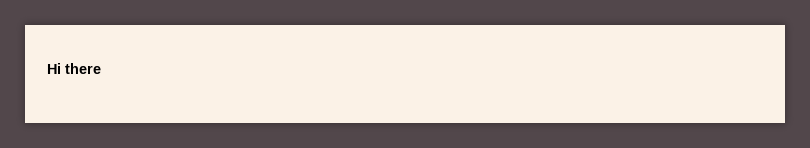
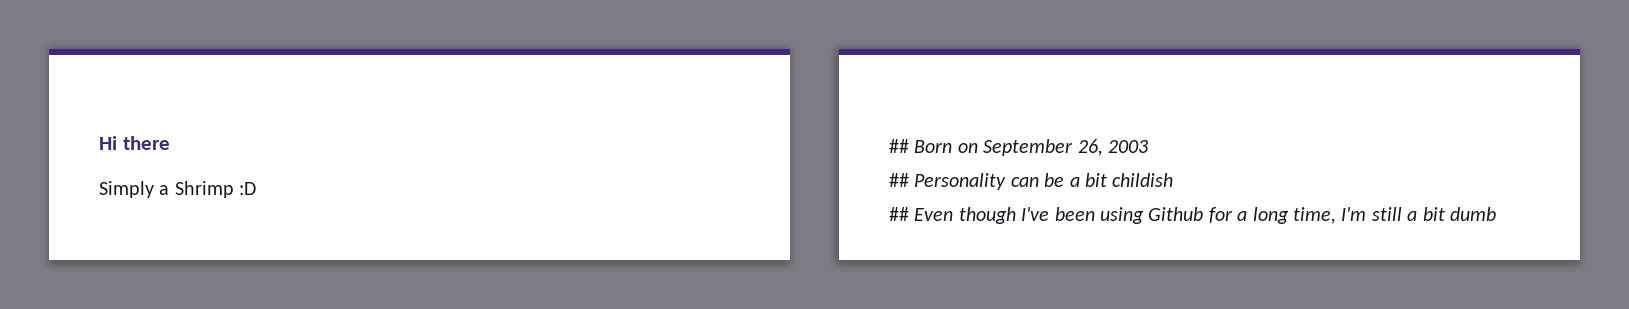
+ Simply a Shrimp :D
+ ## Born on September 26, 2003
+ ## Personality can be a bit childish
+ ## Even though I've been using Github for a long time, I'm still a bit dumb

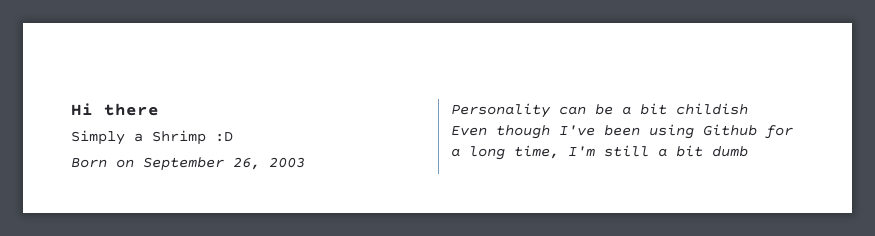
- ## Born on September 26, 2003
+ Born on September 26, 2003
- ## Personality can be a bit childish
+ Personality can be a bit childish
- ## Even though I've been using Github for a long time, I'm still a bit dumb
+ Even though I've been using Github for a long time, I'm still a bit dumb

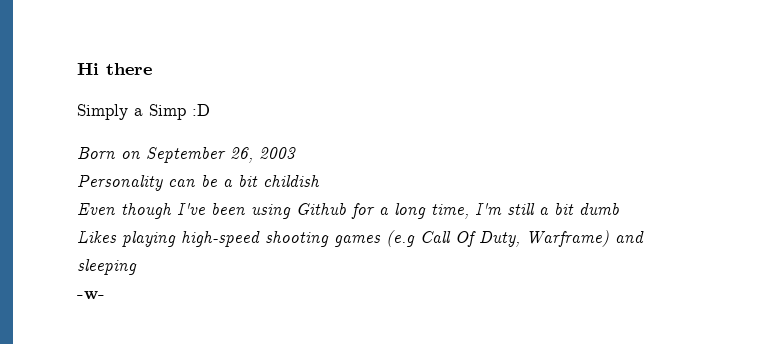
- Simply a Shrimp :D
+ Simply a Simp :D
+ Likes playing high-speed shooting games (e.g Call Of Duty, Warframe) and sleeping
+ -w-

